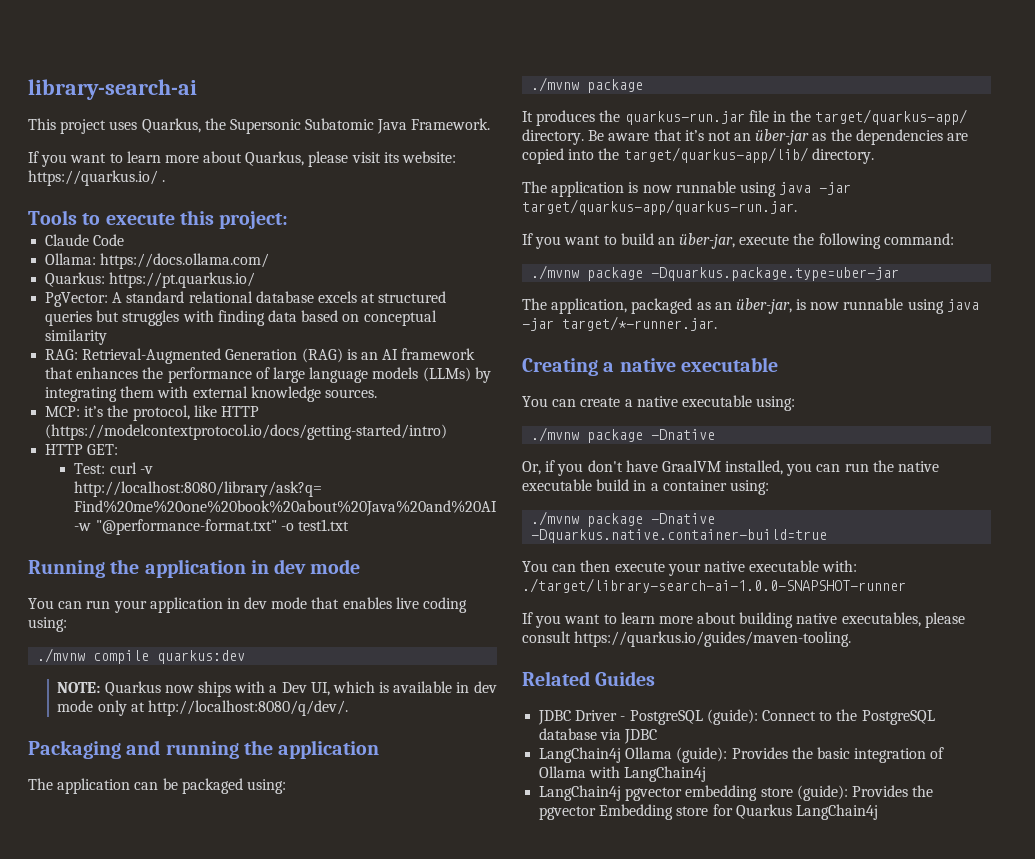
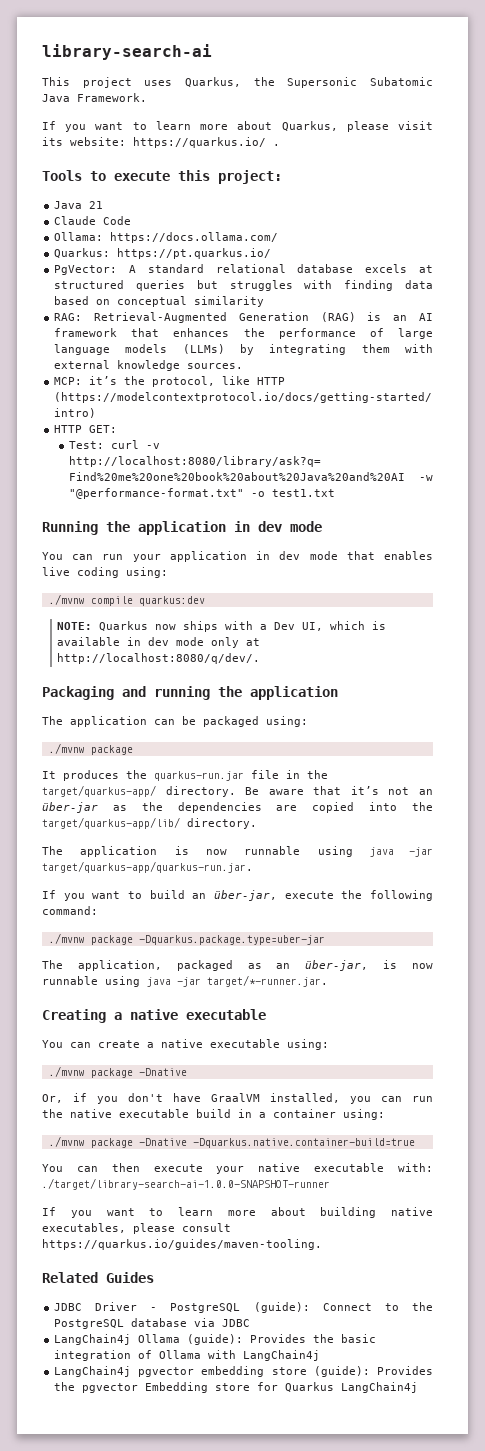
+ Java 21

